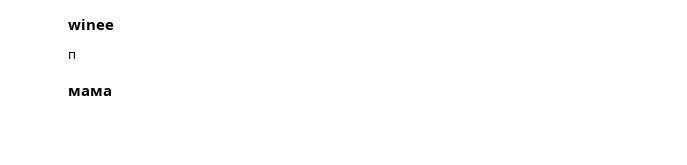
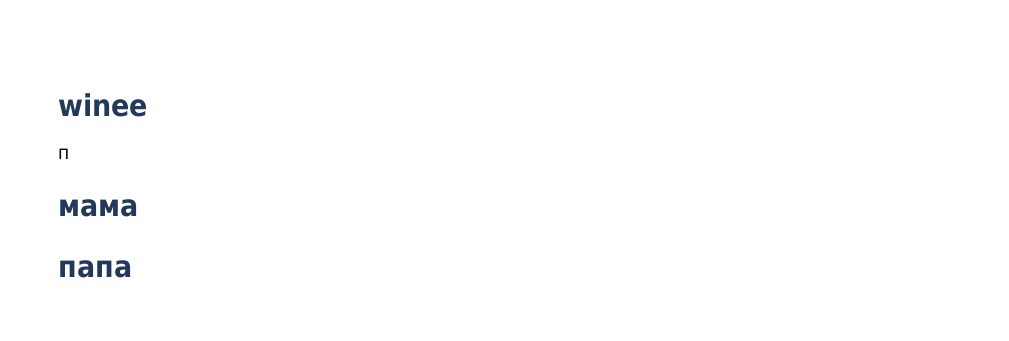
+ папа

